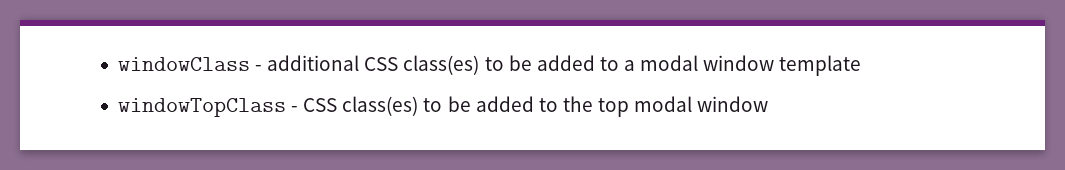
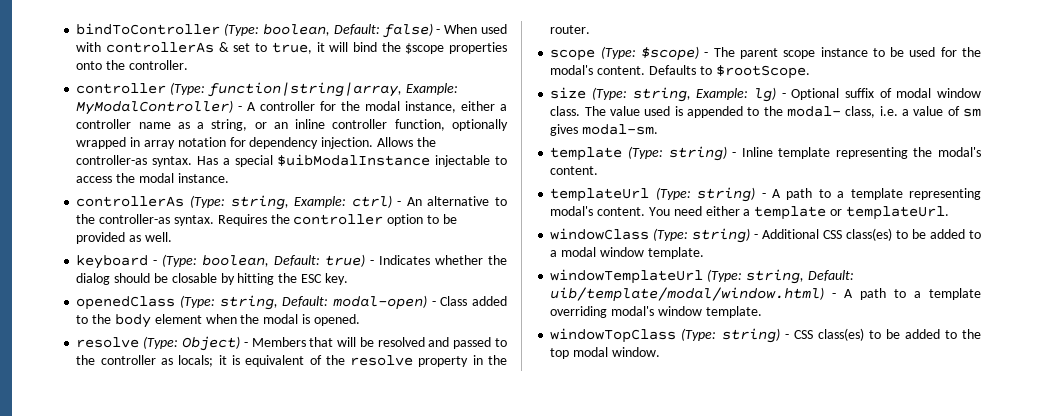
- windowClass - additional CSS class(es) to be added to a modal window template
+ bindToController (Type: boolean, Default: false) - When used with controllerAs & set to true, it will bind the $scope properties onto the controller.
+ controller (Type: function|string|array, Example: MyModalController) - A controller for the modal instance, either a controller name as a string, or an inline controller function, optionally wrapped in array notation for dependency injection. Allows the controller-as syntax. Has a special $uibModalInstance injectable to access the modal instance.
+ controllerAs (Type: string, Example: ctrl) - An alternative to the controller-as syntax. Requires the controller option to be provided as well.
+ keyboard - (Type: boolean, Default: true) - Indicates whether the dialog should be closable by hitting the ESC key.
+ openedClass (Type: string, Default: modal-open) - Class added to the body element when the modal is opened.
+ resolve (Type: Object) - Members that will be resolved and passed to the controller as locals; it is equivalent of the resolve property in the router.
+ scope (Type: $scope) - The parent scope instance to be used for the modal's content. Defaults to $rootScope.
+ size (Type: string, Example: lg) - Optional suffix of modal window class. The value used is appended to the modal- class, i.e. a value of sm gives modal-sm.
+ template (Type: string) - Inline template representing the modal's content.
+ templateUrl (Type: string) - A path to a template representing modal's content. You need either a template or templateUrl.
+ windowClass (Type: string) - Additional CSS class(es) to be added to a modal window template.
+ windowTemplateUrl (Type: string, Default: uib/template/modal/window.html) - A path to a template overriding modal's window template.
- windowTopClass - CSS class(es) to be added to the top modal window
+ windowTopClass (Type: string) - CSS class(es) to be added to the top modal window.

